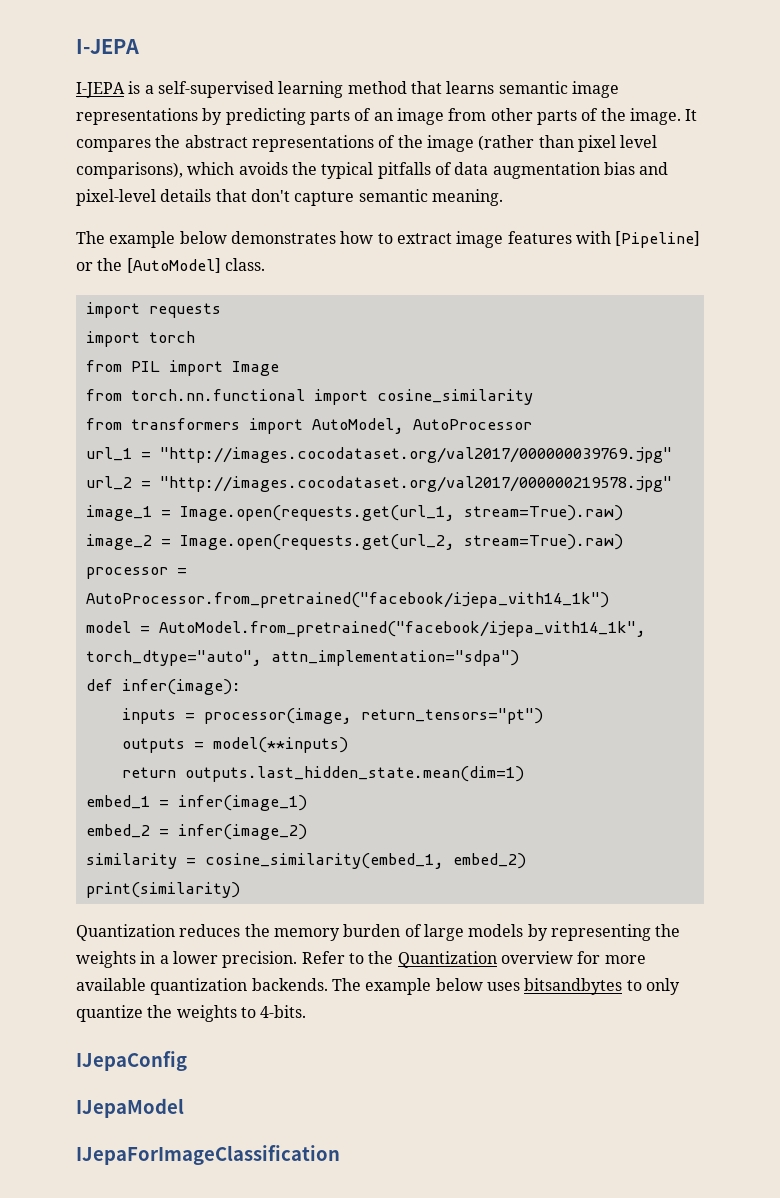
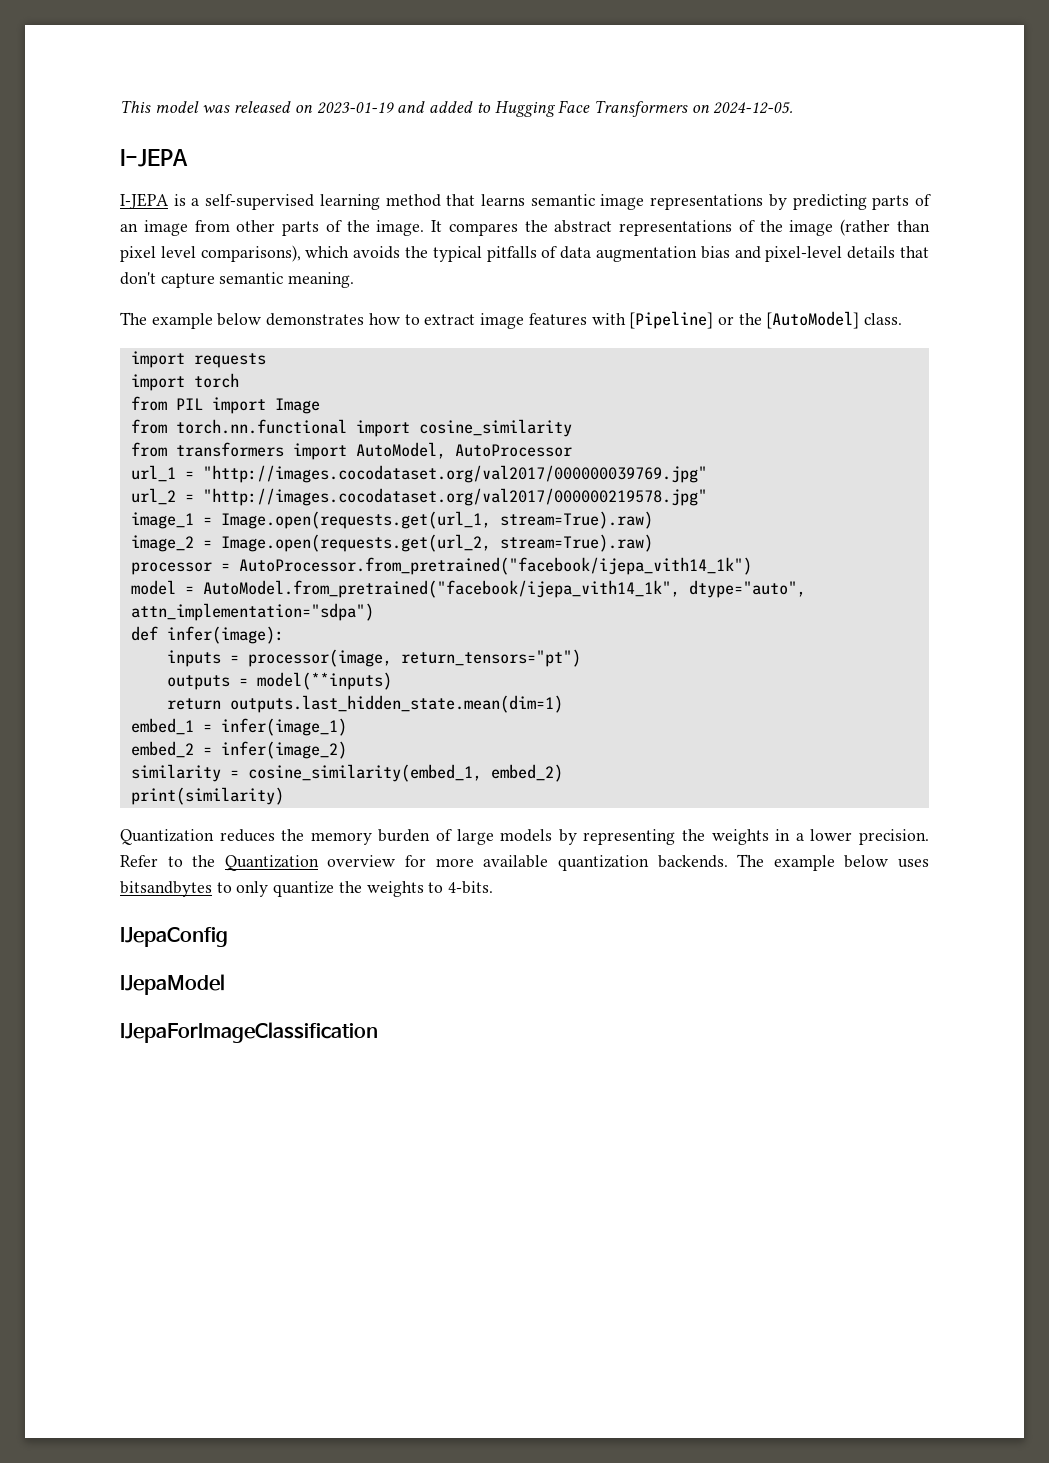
+ This model was released on 2023-01-19 and added to Hugging Face Transformers on 2024-12-05.
- model = AutoModel.from_pretrained("facebook/ijepa_vith14_1k", torch_dtype="auto", attn_implementation="sdpa")
+ model = AutoModel.from_pretrained("facebook/ijepa_vith14_1k", dtype="auto", attn_implementation="sdpa")

